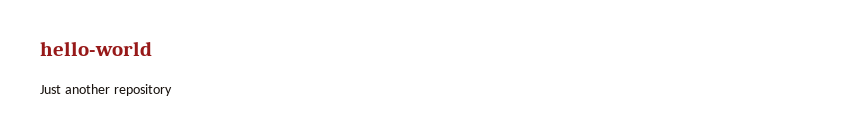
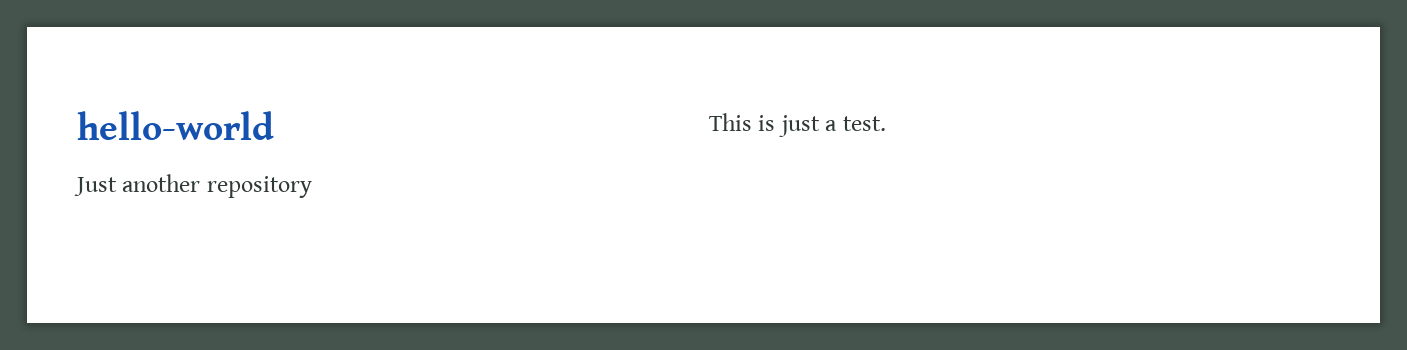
+ This is just a test.

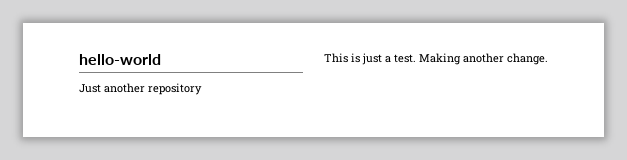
+ Making another change.

